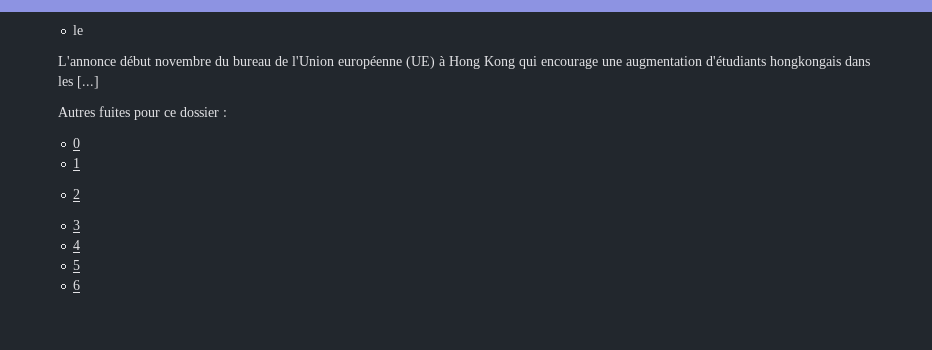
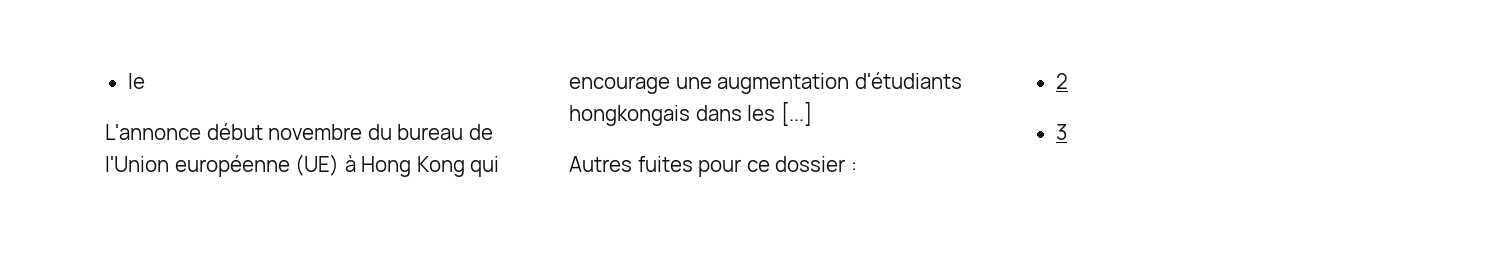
- 0
- 1
- 4
- 5
- 6

